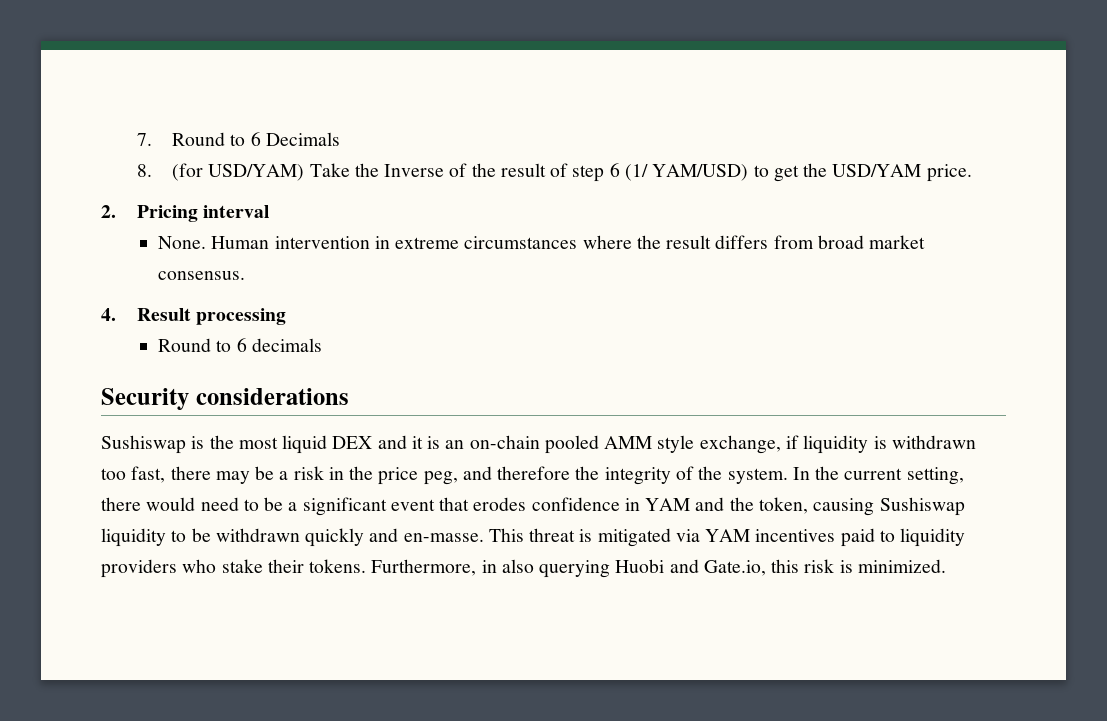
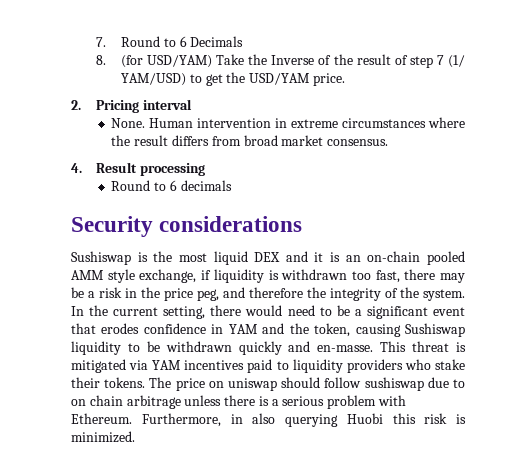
- 8. (for USD/YAM) Take the Inverse of the result of step 6 (1/ YAM/USD) to get the USD/YAM price.
+ 8. (for USD/YAM) Take the Inverse of the result of step 7 (1/ YAM/USD) to get the USD/YAM price.
+ The price on uniswap should follow sushiswap due to on chain arbitrage unless there is a serious problem with Ethereum.
- Furthermore, in also querying Huobi and Gate.io, this risk is minimized.
+ Furthermore, in also querying Huobi this risk is minimized.

